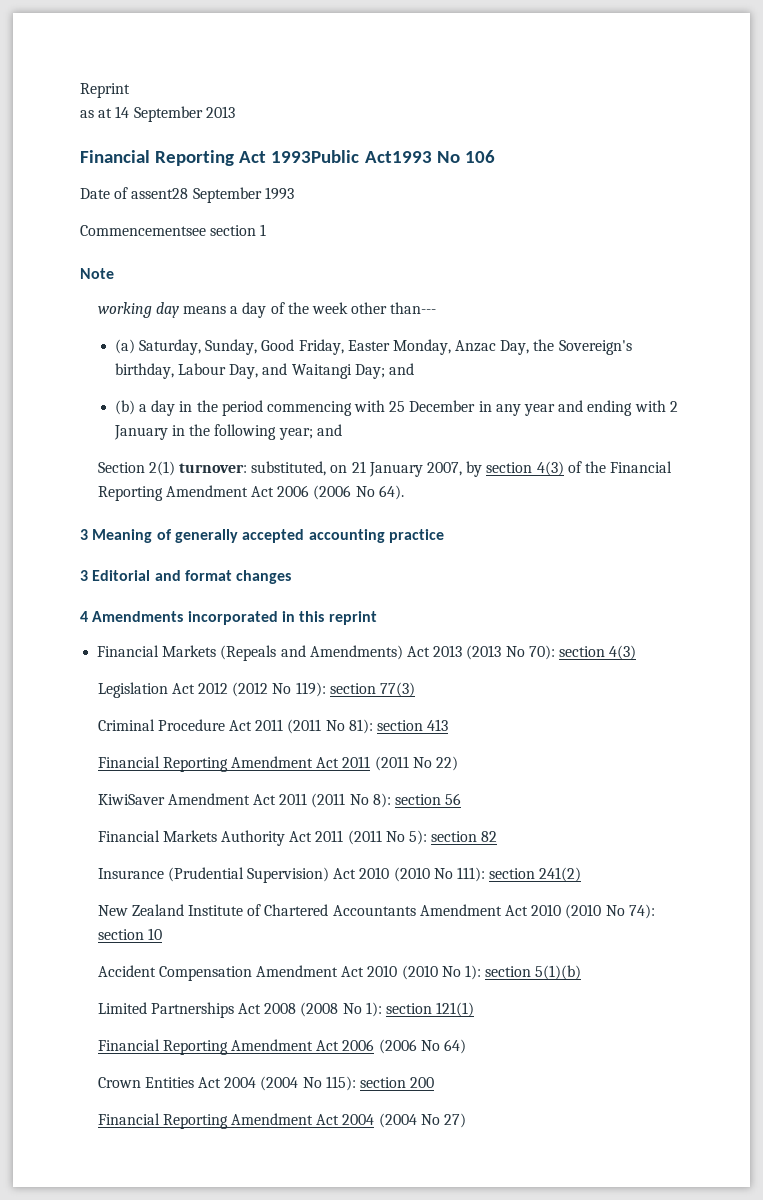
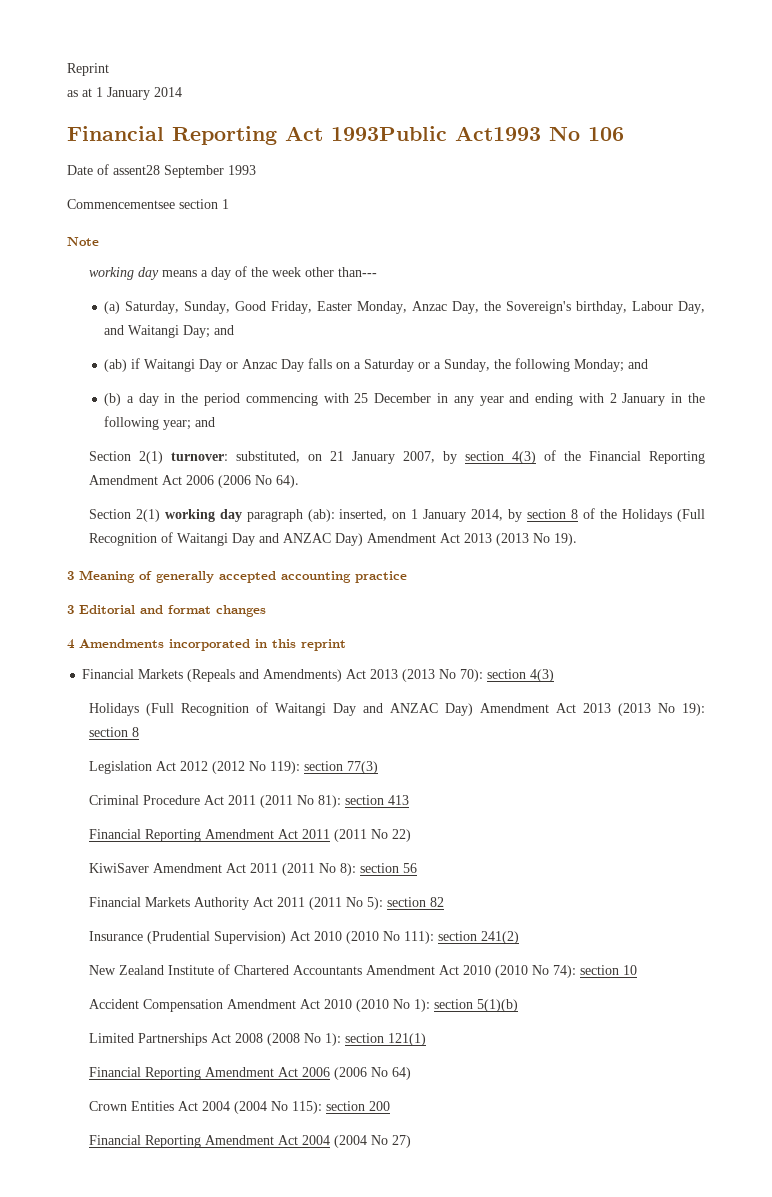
- as at 14 September 2013
+ as at 1 January 2014
+ (ab) if Waitangi Day or Anzac Day falls on a Saturday or a Sunday, the following Monday; and
+ Section 2(1) working day paragraph (ab): inserted, on 1 January 2014, by section 8 of the Holidays (Full Recognition of Waitangi Day and ANZAC Day) Amendment Act 2013 (2013 No 19).
+ Holidays (Full Recognition of Waitangi Day and ANZAC Day) Amendment Act 2013 (2013 No 19): section 8

